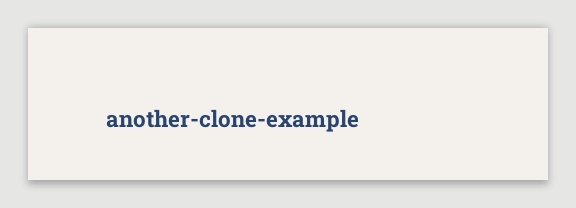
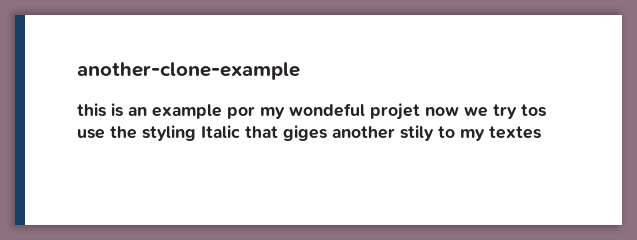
+ this is an example por my wondeful projet now we try tos use the styling Italic that giges another stily to my textes

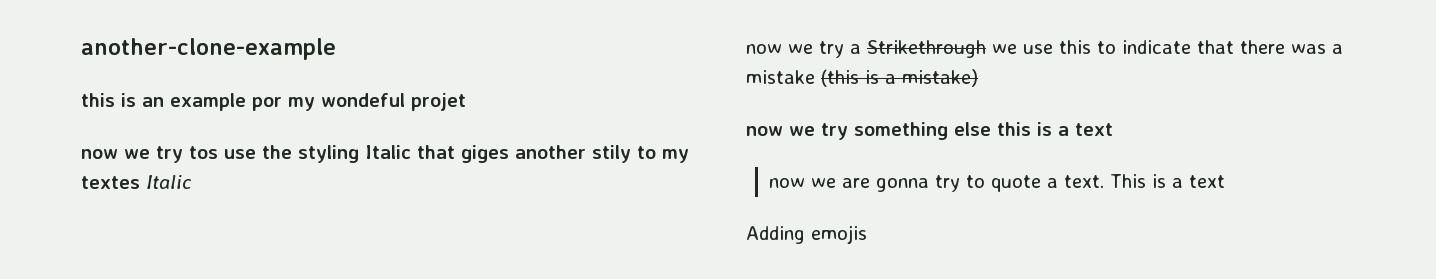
- this is an example por my wondeful projet now we try tos use the styling Italic that giges another stily to my textes
+ this is an example por my wondeful projet
+ now we try tos use the styling Italic that giges another stily to my textes Italic
+ now we try a Strikethrough we use this to indicate that there was a mistake (this is a mistake)
+ now we try something else this is a text
+ now we are gonna try to quote a text. This is a text
+ Adding emojis

